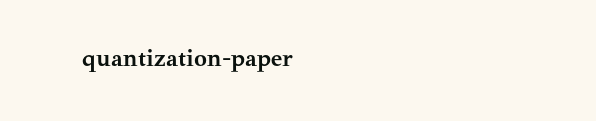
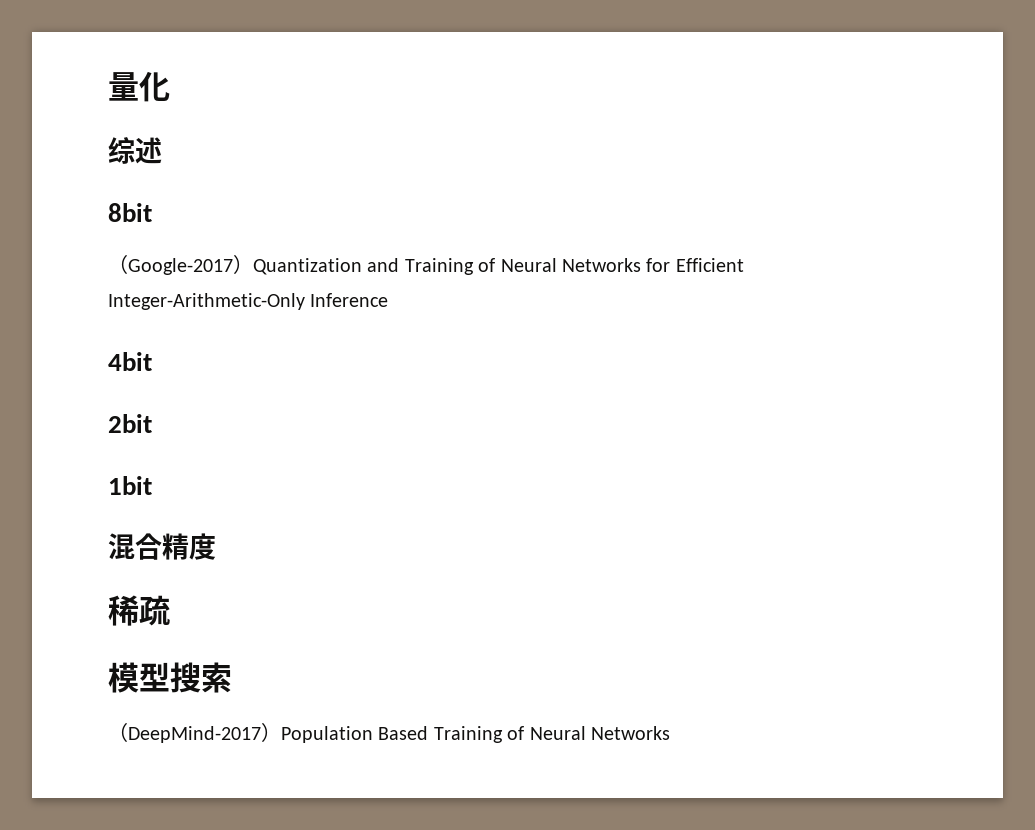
- quantization-paper
+ 量化
+ 综述
+ 8bit
+ （Google-2017）Quantization and Training of Neural Networks for Efficient Integer-Arithmetic-Only Inference
+ 4bit
+ 2bit
+ 1bit
+ 混合精度
+ 稀疏
+ 模型搜索
+ （DeepMind-2017）Population Based Training of Neural Networks

